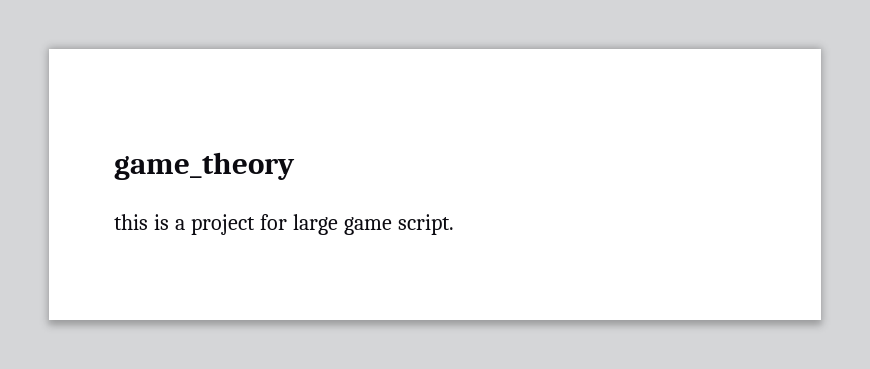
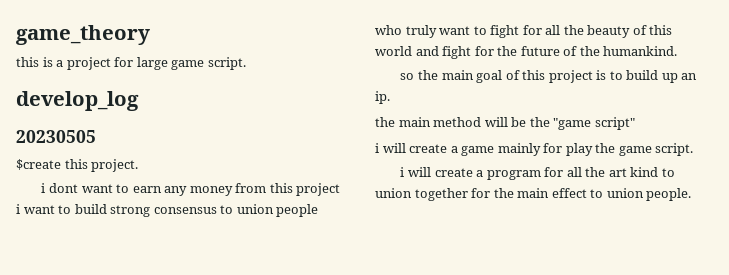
+ develop_log
+ 20230505
+ $create this project.
+ i dont want to earn any money from this project i want to build strong consensus to union people who truly want to fight for all the beauty of this world and fight for the future of the humankind.
+ so the main goal of this project is to build up an ip.
+ the main method will be the "game script"
+ i will create a game mainly for play the game script.
+ i will create a program for all the art kind to union together for the main effect to union people.

